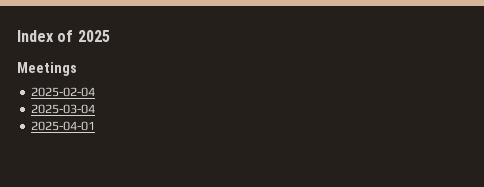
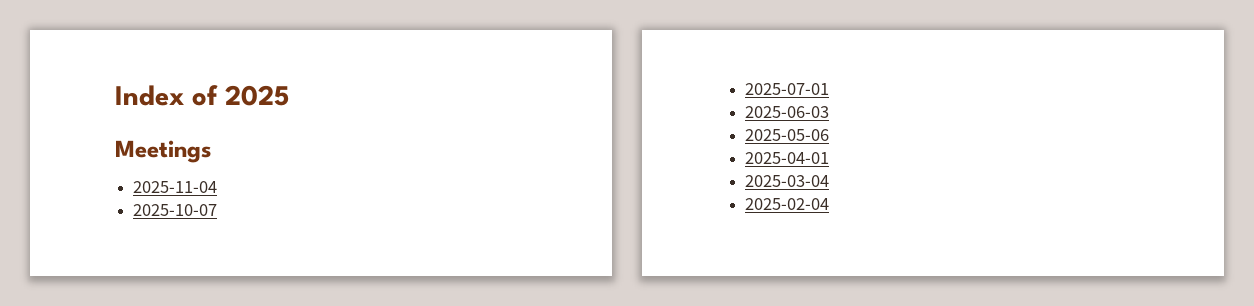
- 2025-02-04
+ 2025-11-04
+ 2025-10-07
+ 2025-07-01
+ 2025-06-03
+ 2025-05-06
+ 2025-04-01
- 2025-04-01
+ 2025-02-04

